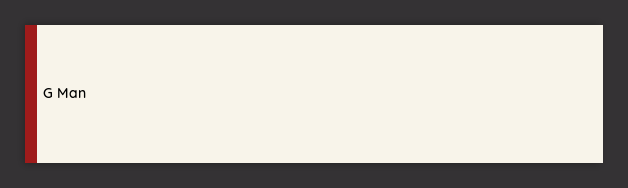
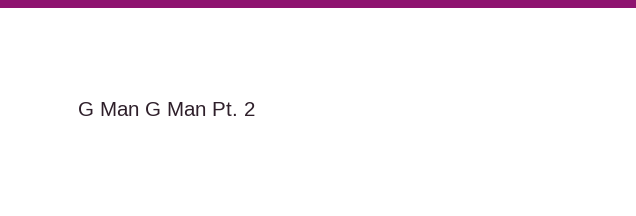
- G Man
+ G Man G Man Pt. 2

